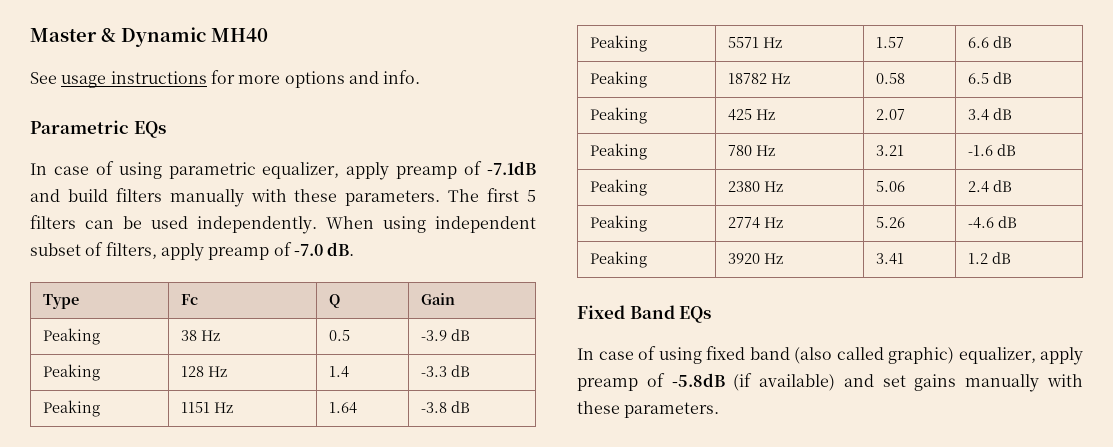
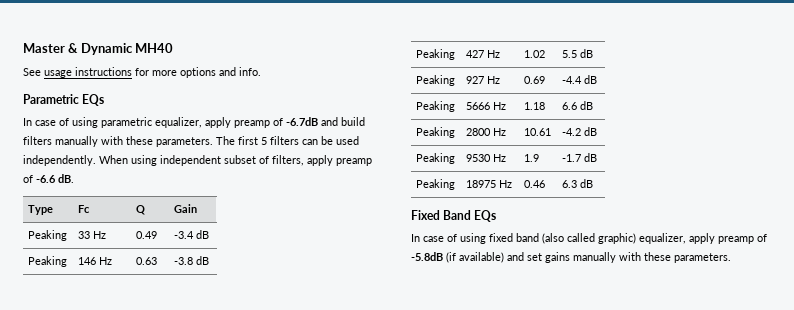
- In case of using parametric equalizer, apply preamp of -7.1dB and build filters manually with these parameters.
+ In case of using parametric equalizer, apply preamp of -6.7dB and build filters manually with these parameters.
- When using independent subset of filters, apply preamp of -7.0 dB.
+ When using independent subset of filters, apply preamp of -6.6 dB.
- Peaking | 38 Hz | 0.5 | -3.9 dB
- Peaking | 128 Hz | 1.4 | -3.3 dB
- Peaking | 1151 Hz | 1.64 | -3.8 dB
+ Peaking | 33 Hz | 0.49 | -3.4 dB
+ Peaking | 146 Hz | 0.63 | -3.8 dB
- Peaking | 5571 Hz | 1.57 | 6.6 dB
+ Peaking | 427 Hz | 1.02 | 5.5 dB
+ Peaking | 927 Hz | 0.69 | -4.4 dB
+ Peaking | 5666 Hz | 1.18 | 6.6 dB
- Peaking | 18782 Hz | 0.58 | 6.5 dB
- Peaking | 425 Hz | 2.07 | 3.4 dB
- Peaking | 780 Hz | 3.21 | -1.6 dB
- Peaking | 2380 Hz | 5.06 | 2.4 dB
- Peaking | 2774 Hz | 5.26 | -4.6 dB
- Peaking | 3920 Hz | 3.41 | 1.2 dB
+ Peaking | 2800 Hz | 10.61 | -4.2 dB
+ Peaking | 9530 Hz | 1.9 | -1.7 dB
+ Peaking | 18975 Hz | 0.46 | 6.3 dB

